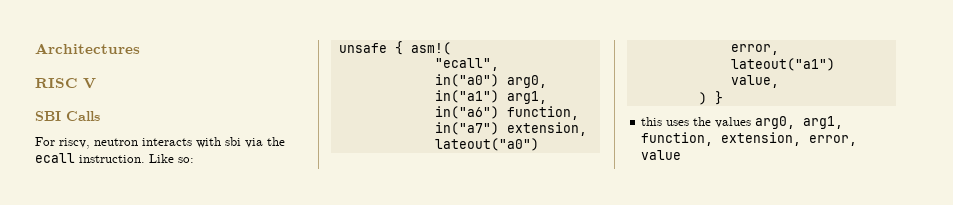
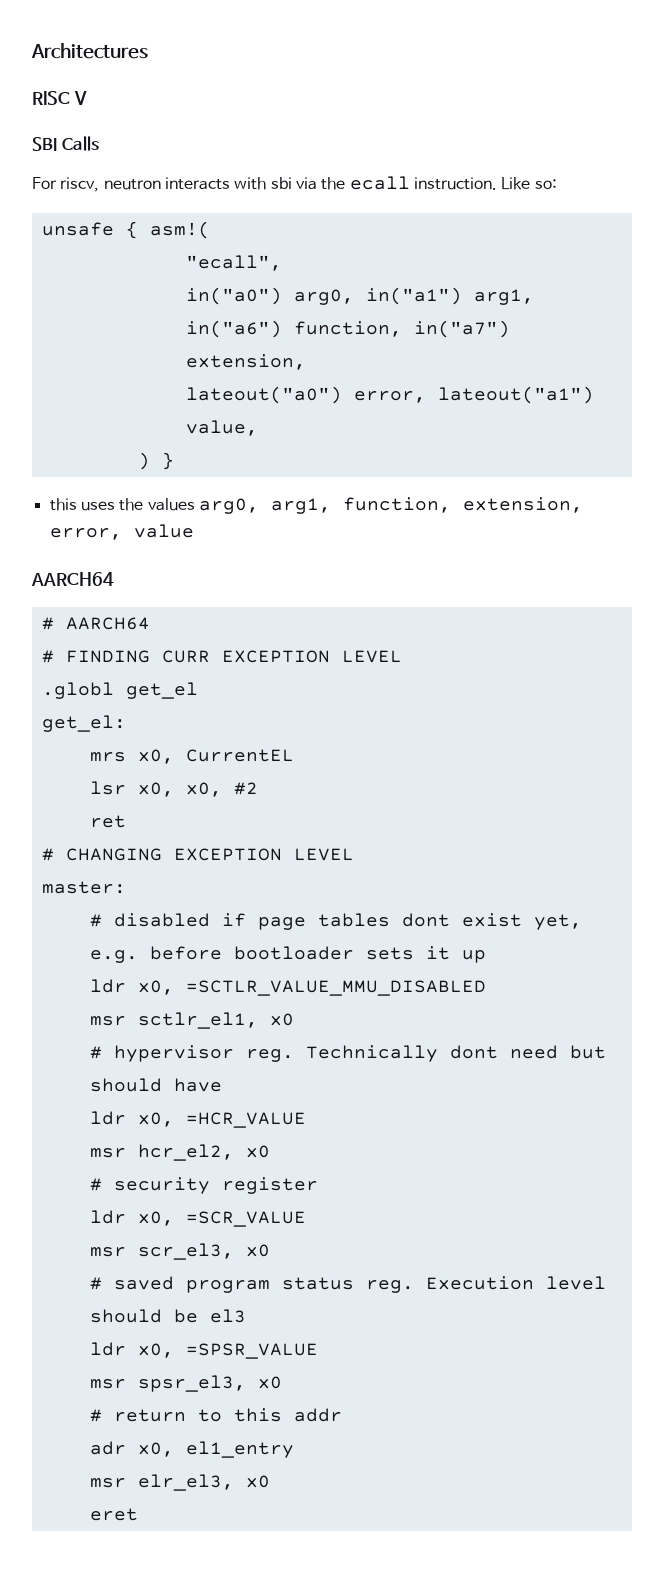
  this uses the values arg0, arg1, function, extension, error, value
+ AARCH64
+ # AARCH64
+ # FINDING CURR EXCEPTION LEVEL
+ .globl get_el
+ get_el:
+ mrs x0, CurrentEL
+ lsr x0, x0, #2
+ ret
+ # CHANGING EXCEPTION LEVEL
+ master:
+ # disabled if page tables dont exist yet, e.g. before bootloader sets it up
+ ldr x0, =SCTLR_VALUE_MMU_DISABLED
+ msr sctlr_el1, x0
+ # hypervisor reg. Technically dont need but should have
+ ldr x0, =HCR_VALUE
+ msr hcr_el2, x0
+ # security register
+ ldr x0, =SCR_VALUE
+ msr scr_el3, x0
+ # saved program status reg. Execution level should be el3
+ ldr x0, =SPSR_VALUE
+ msr spsr_el3, x0
+ # return to this addr
+ adr x0, el1_entry
+ msr elr_el3, x0
+ eret

